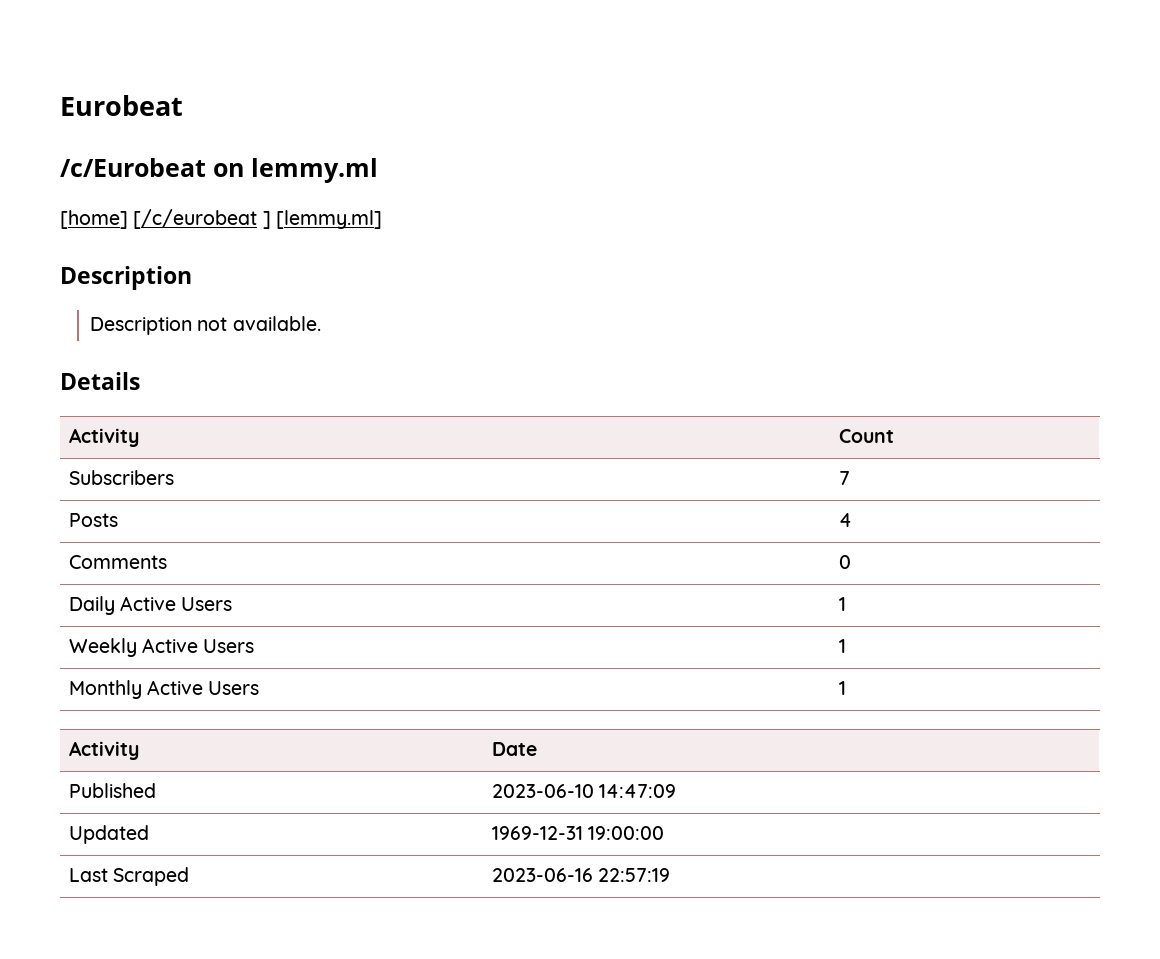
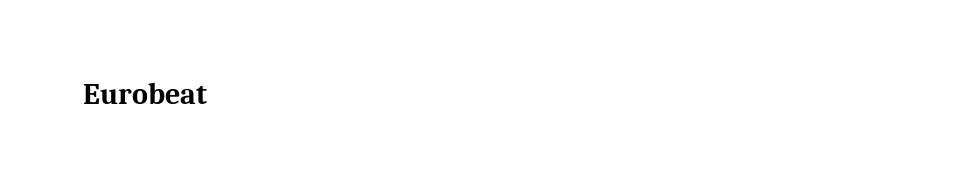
- /c/Eurobeat on lemmy.ml
- [home] [/c/eurobeat ] [lemmy.ml]
- Description
- Description not available.
- Details
- Activity | Count
- Subscribers | 7
- Posts | 4
- Comments | 0
- Daily Active Users | 1
- Weekly Active Users | 1
- Monthly Active Users | 1
- Activity | Date
- Published | 2023-06-10 14:47:09
- Updated | 1969-12-31 19:00:00
- Last Scraped | 2023-06-16 22:57:19

